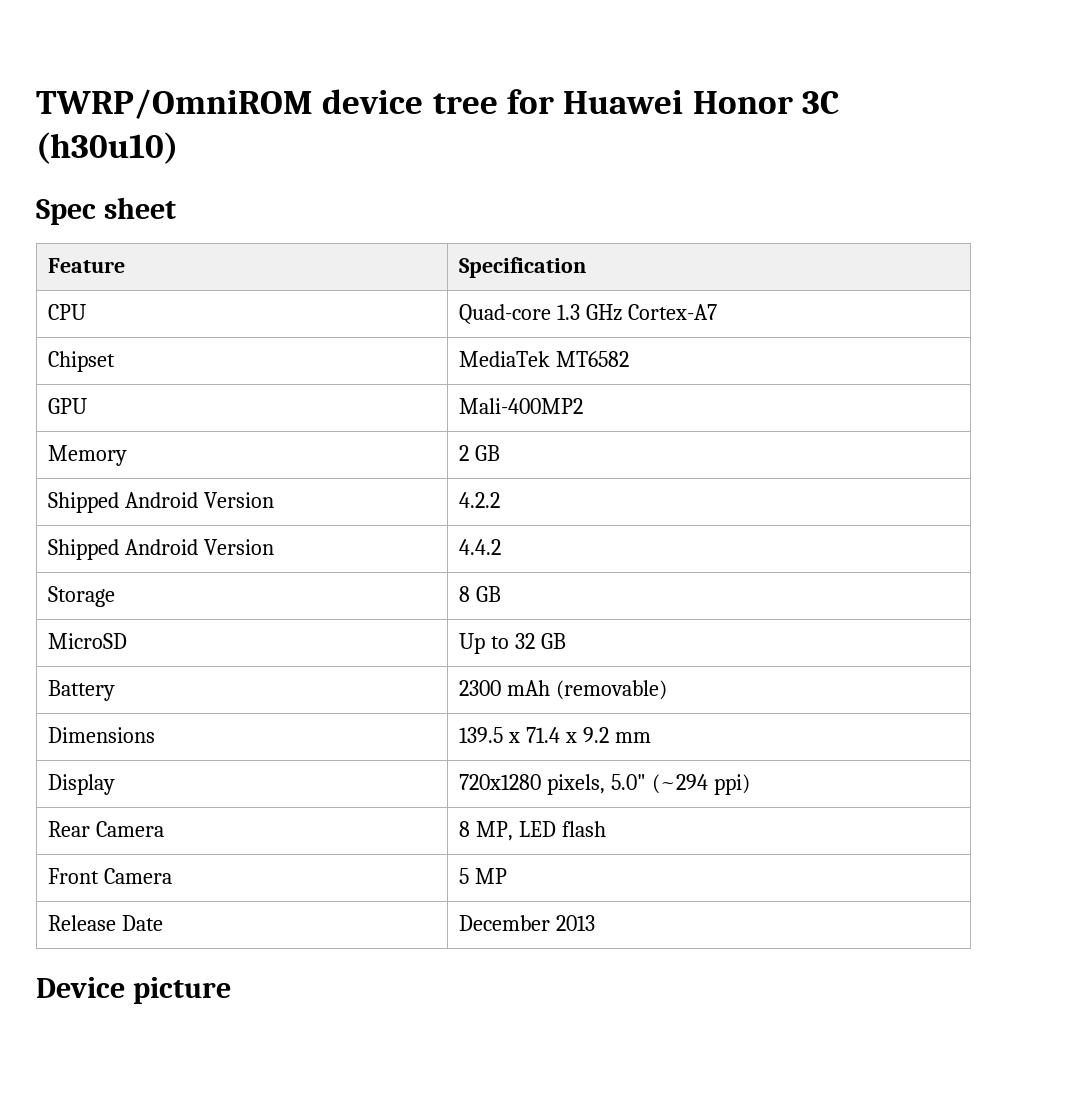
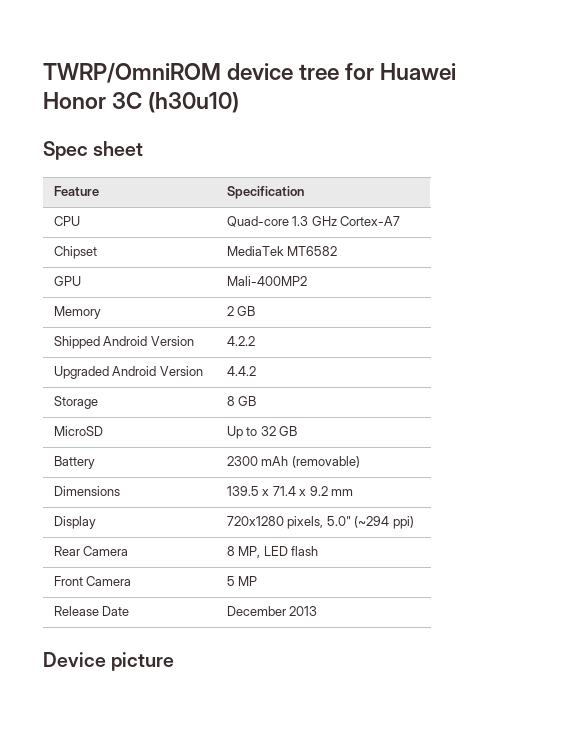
- Shipped Android Version | 4.4.2
+ Upgraded Android Version | 4.4.2

